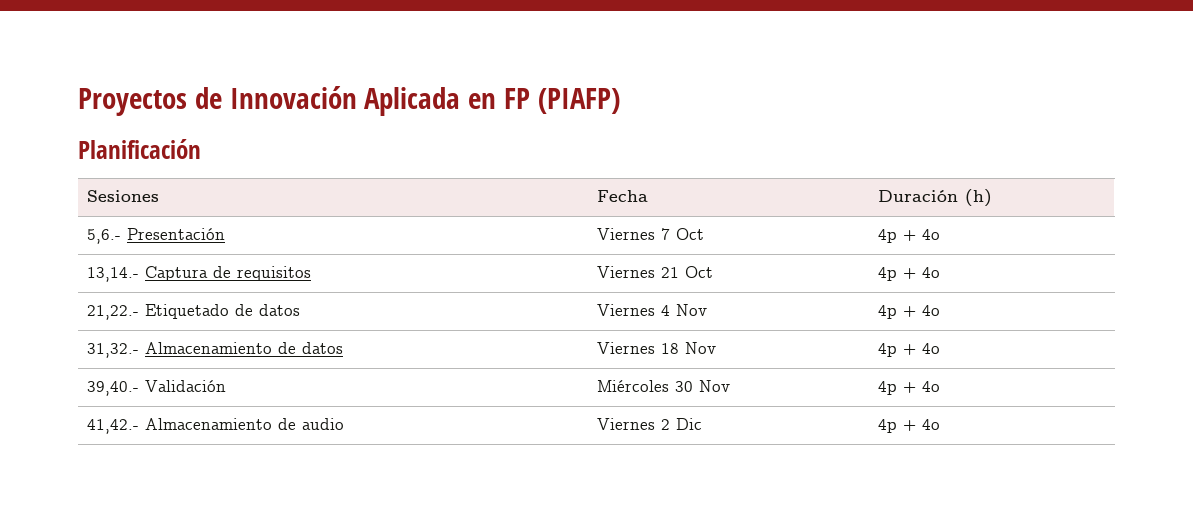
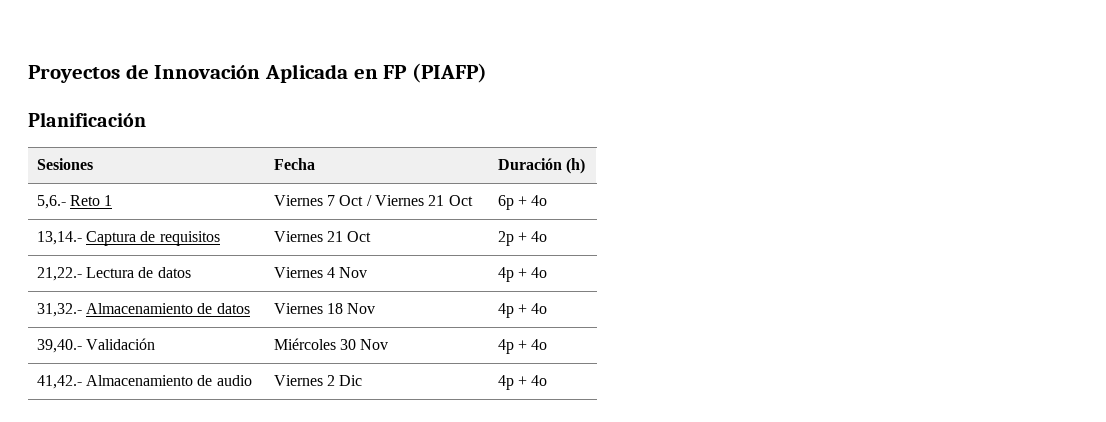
- 5,6.- Presentación | Viernes 7 Oct | 4p + 4o
+ 5,6.- Reto 1 | Viernes 7 Oct / Viernes 21 Oct | 6p + 4o
- 13,14.- Captura de requisitos | Viernes 21 Oct | 4p + 4o
+ 13,14.- Captura de requisitos | Viernes 21 Oct | 2p + 4o
- 21,22.- Etiquetado de datos | Viernes 4 Nov | 4p + 4o
+ 21,22.- Lectura de datos | Viernes 4 Nov | 4p + 4o

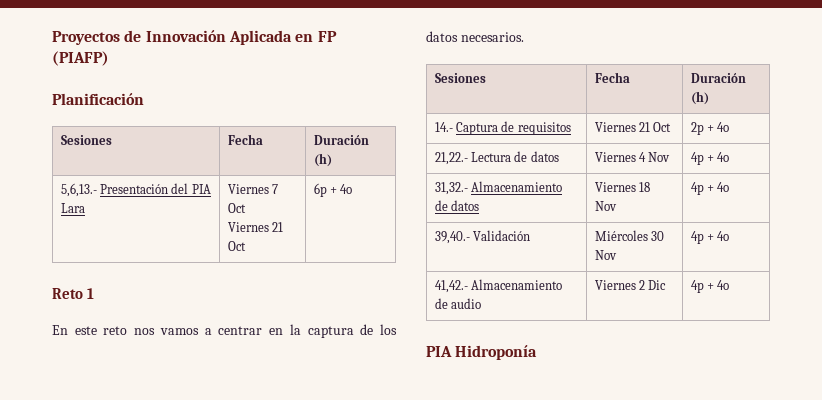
- 5,6.- Reto 1 | Viernes 7 Oct / Viernes 21 Oct | 6p + 4o
+ 5,6,13.- Presentación del PIA Lara | Viernes 7 Oct
+ Viernes 21 Oct | 6p + 4o
- 13,14.- Captura de requisitos | Viernes 21 Oct | 2p + 4o
+ Reto 1
+ En este reto nos vamos a centrar en la captura de los datos necesarios.
+ Sesiones | Fecha | Duración (h)
+ 14.- Captura de requisitos | Viernes 21 Oct | 2p + 4o
+ PIA Hidroponía

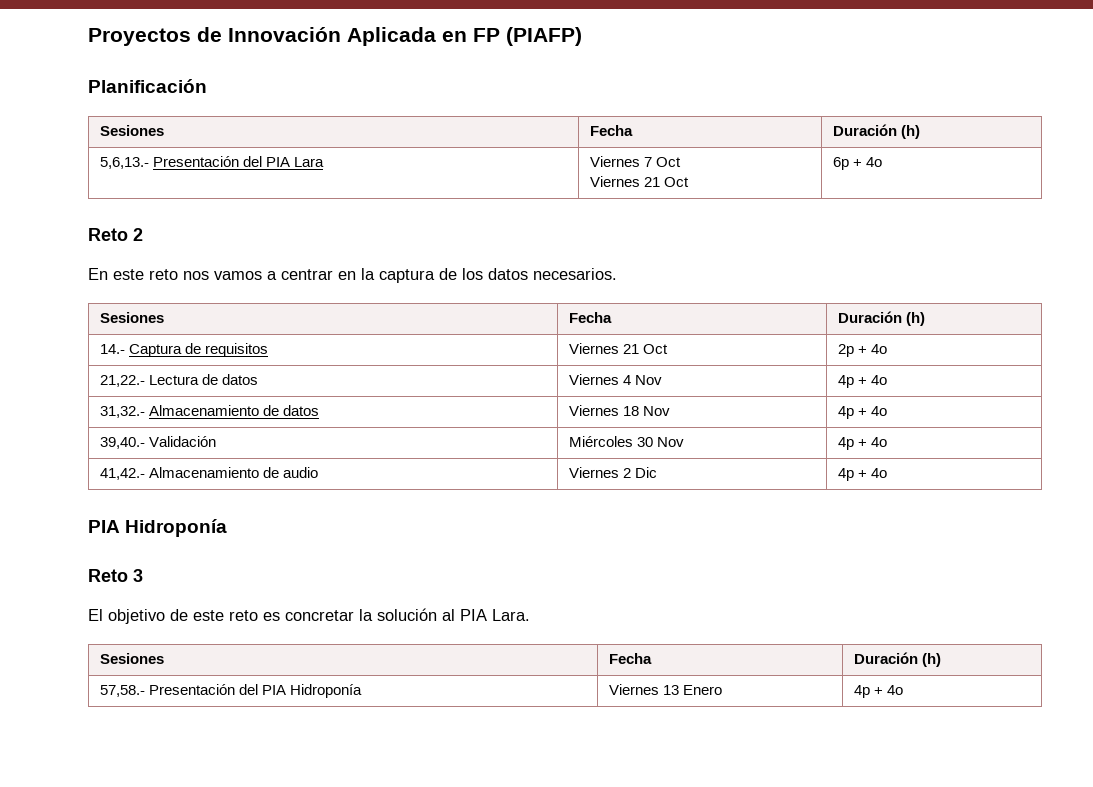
- Reto 1
+ Reto 2
+ Reto 3
+ El objetivo de este reto es concretar la solución al PIA Lara.
+ Sesiones | Fecha | Duración (h)
+ 57,58.- Presentación del PIA Hidroponía | Viernes 13 Enero | 4p + 4o

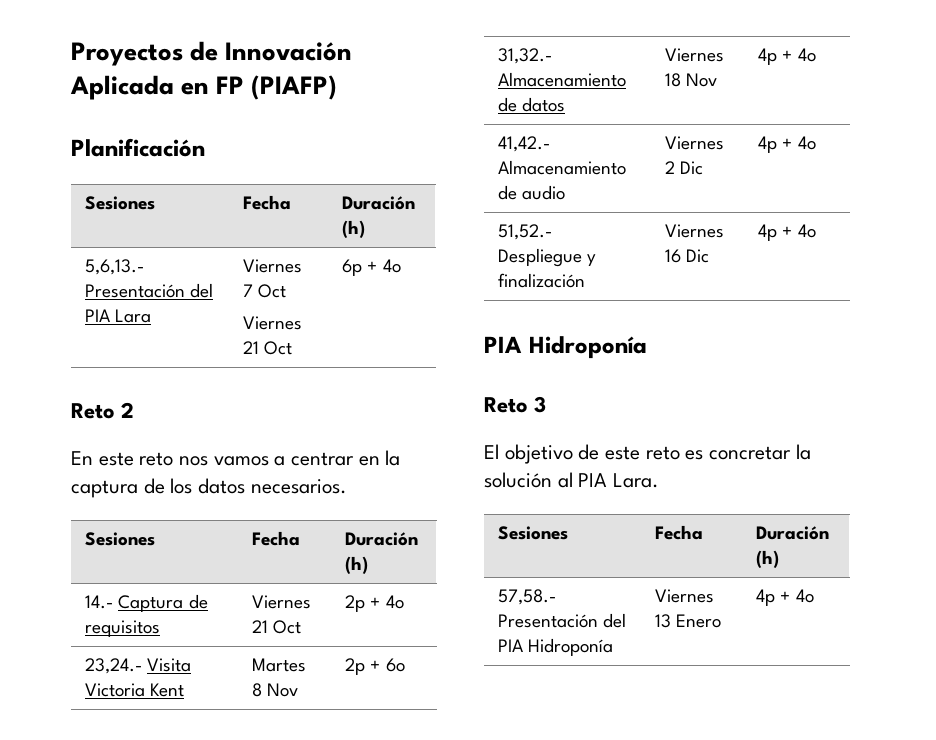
- 21,22.- Lectura de datos | Viernes 4 Nov | 4p + 4o
+ 23,24.- Visita Victoria Kent | Martes 8 Nov | 2p + 6o
- 39,40.- Validación | Miércoles 30 Nov | 4p + 4o
+ 51,52.- Despliegue y finalización | Viernes 16 Dic | 4p + 4o

